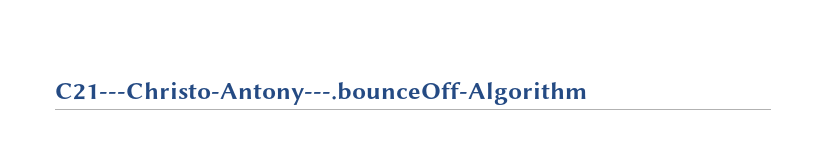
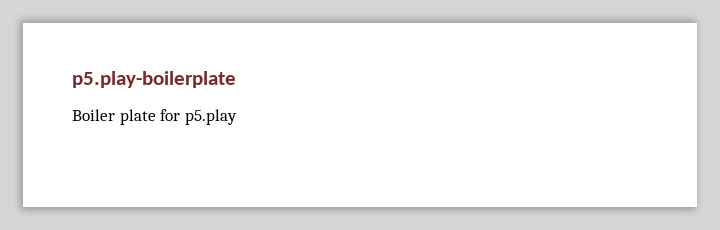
- C21---Christo-Antony---.bounceOff-Algorithm
+ p5.play-boilerplate
+ Boiler plate for p5.play

